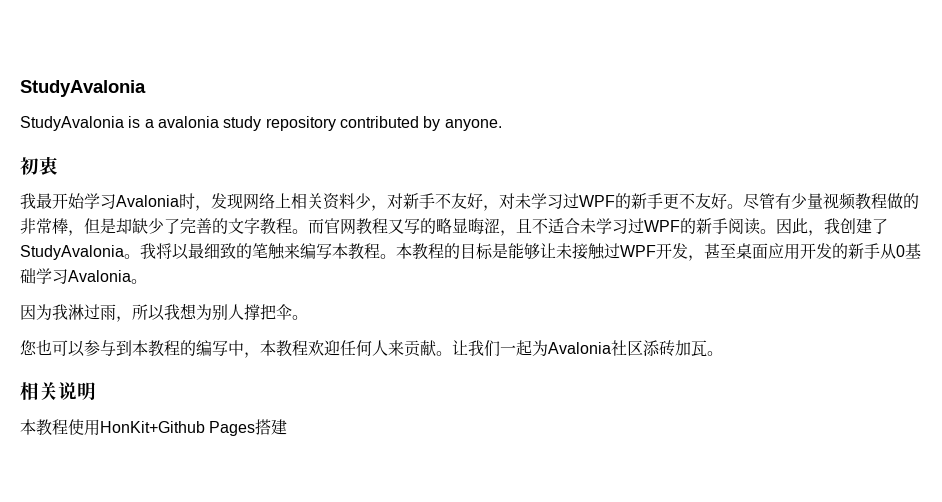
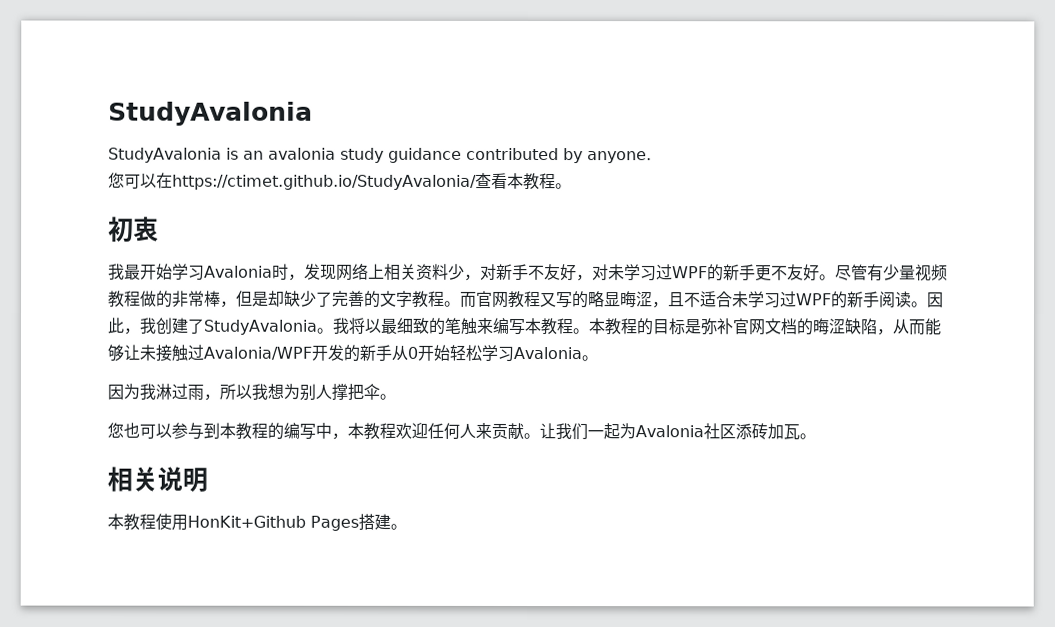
- StudyAvalonia is a avalonia study repository contributed by anyone.
+ StudyAvalonia is an avalonia study guidance contributed by anyone.
+ 您可以在https://ctimet.github.io/StudyAvalonia/查看本教程。
- 本教程的目标是能够让未接触过WPF开发，甚至桌面应用开发的新手从0基础学习Avalonia。
+ 本教程的目标是弥补官网文档的晦涩缺陷，从而能够让未接触过Avalonia/WPF开发的新手从0开始轻松学习Avalonia。
- 本教程使用HonKit+Github Pages搭建
+ 本教程使用HonKit+Github Pages搭建。

